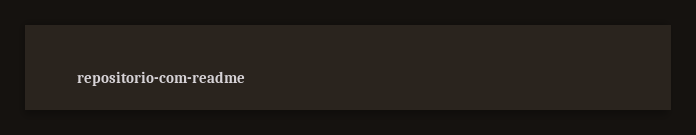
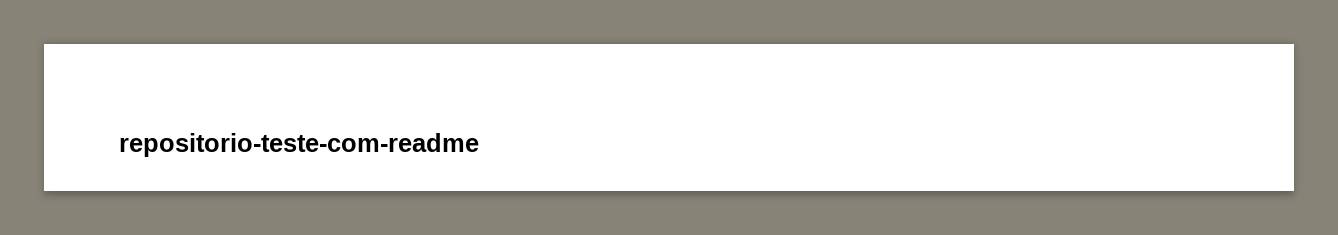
- repositorio-com-readme
+ repositorio-teste-com-readme

